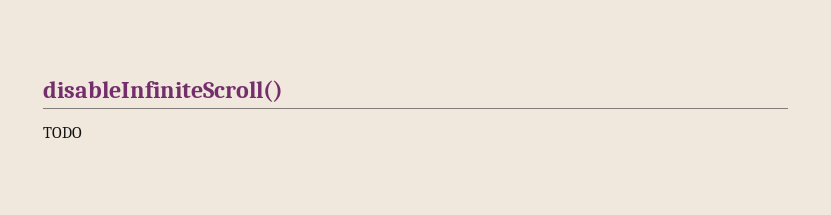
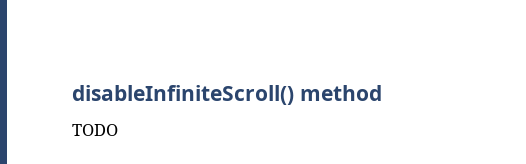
- disableInfiniteScroll()
+ disableInfiniteScroll() method

